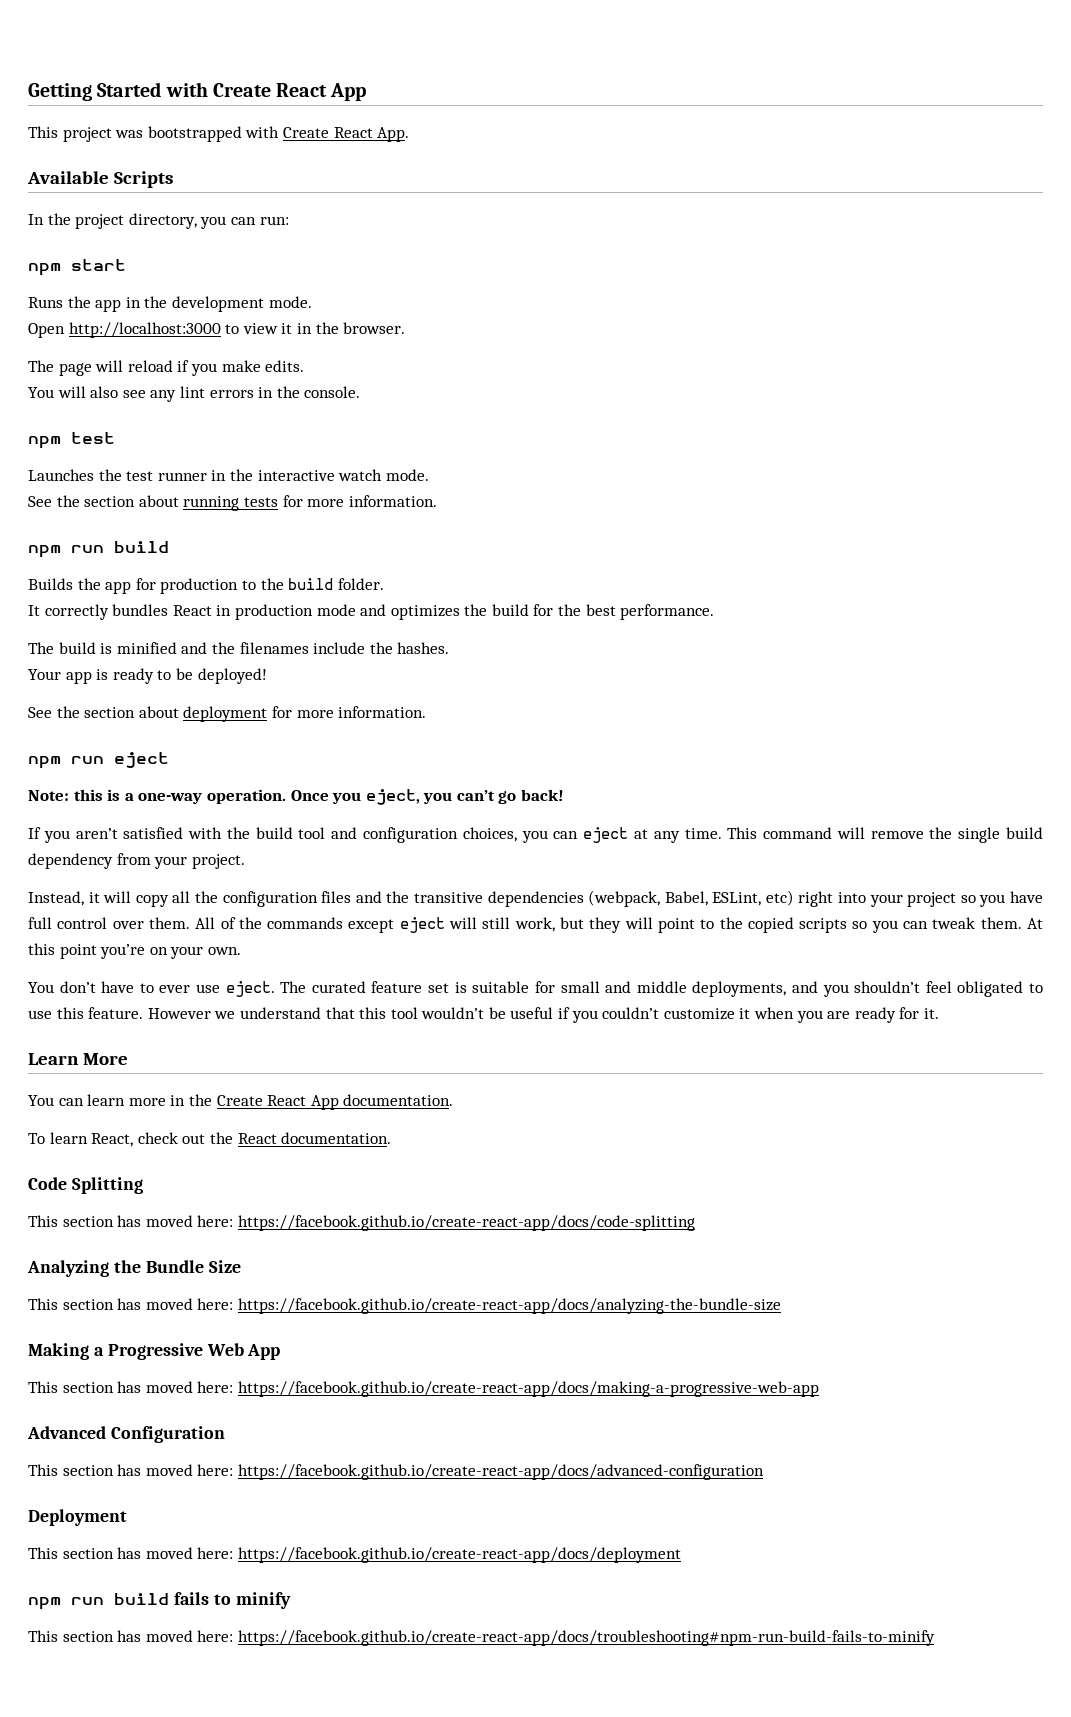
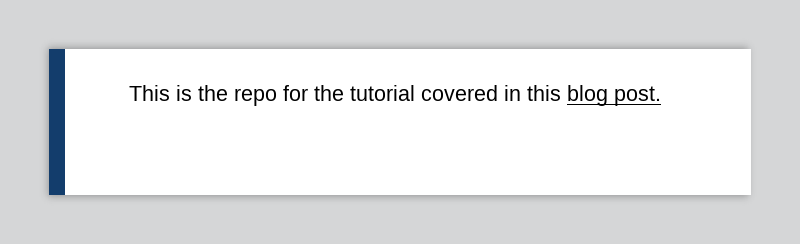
- Getting Started with Create React App
- This project was bootstrapped with Create React App.
- Available Scripts
- In the project directory, you can run:
- npm start
- Runs the app in the development mode.
- Open http://localhost:3000 to view it in the browser.
- The page will reload if you make edits.
- You will also see any lint errors in the console.
- npm test
- Launches the test runner in the interactive watch mode.
- See the section about running tests for more information.
- npm run build
- Builds the app for production to the build folder.
- It correctly bundles React in production mode and optimizes the build for the best performance.
- The build is minified and the filenames include the hashes.
- Your app is ready to be deployed!
- See the section about deployment for more information.
- npm run eject
- Note: this is a one-way operation. Once you eject, you can’t go back!
- If you aren’t satisfied with the build tool and configuration choices, you can eject at any time. This command will remove the single build dependency from your project.
- Instead, it will copy all the configuration files and the transitive dependencies (webpack, Babel, ESLint, etc) right into your project so you have full control over them. All of the commands except eject will still work, but they will point to the copied scripts so you can tweak them. At this point you’re on your own.
- You don’t have to ever use eject. The curated feature set is suitable for small and middle deployments, and you shouldn’t feel obligated to use this feature. However we understand that this tool wouldn’t be useful if you couldn’t customize it when you are ready for it.
- Learn More
- You can learn more in the Create React App documentation.
- To learn React, check out the React documentation.
- Code Splitting
- This section has moved here: https://facebook.github.io/create-react-app/docs/code-splitting
- Analyzing the Bundle Size
- This section has moved here: https://facebook.github.io/create-react-app/docs/analyzing-the-bundle-size
- Making a Progressive Web App
- This section has moved here: https://facebook.github.io/create-react-app/docs/making-a-progressive-web-app
- Advanced Configuration
- This section has moved here: https://facebook.github.io/create-react-app/docs/advanced-configuration
- Deployment
- This section has moved here: https://facebook.github.io/create-react-app/docs/deployment
- npm run build fails to minify
- This section has moved here: https://facebook.github.io/create-react-app/docs/troubleshooting#npm-run-build-fails-to-minify
+ This is the repo for the tutorial covered in this blog post.

